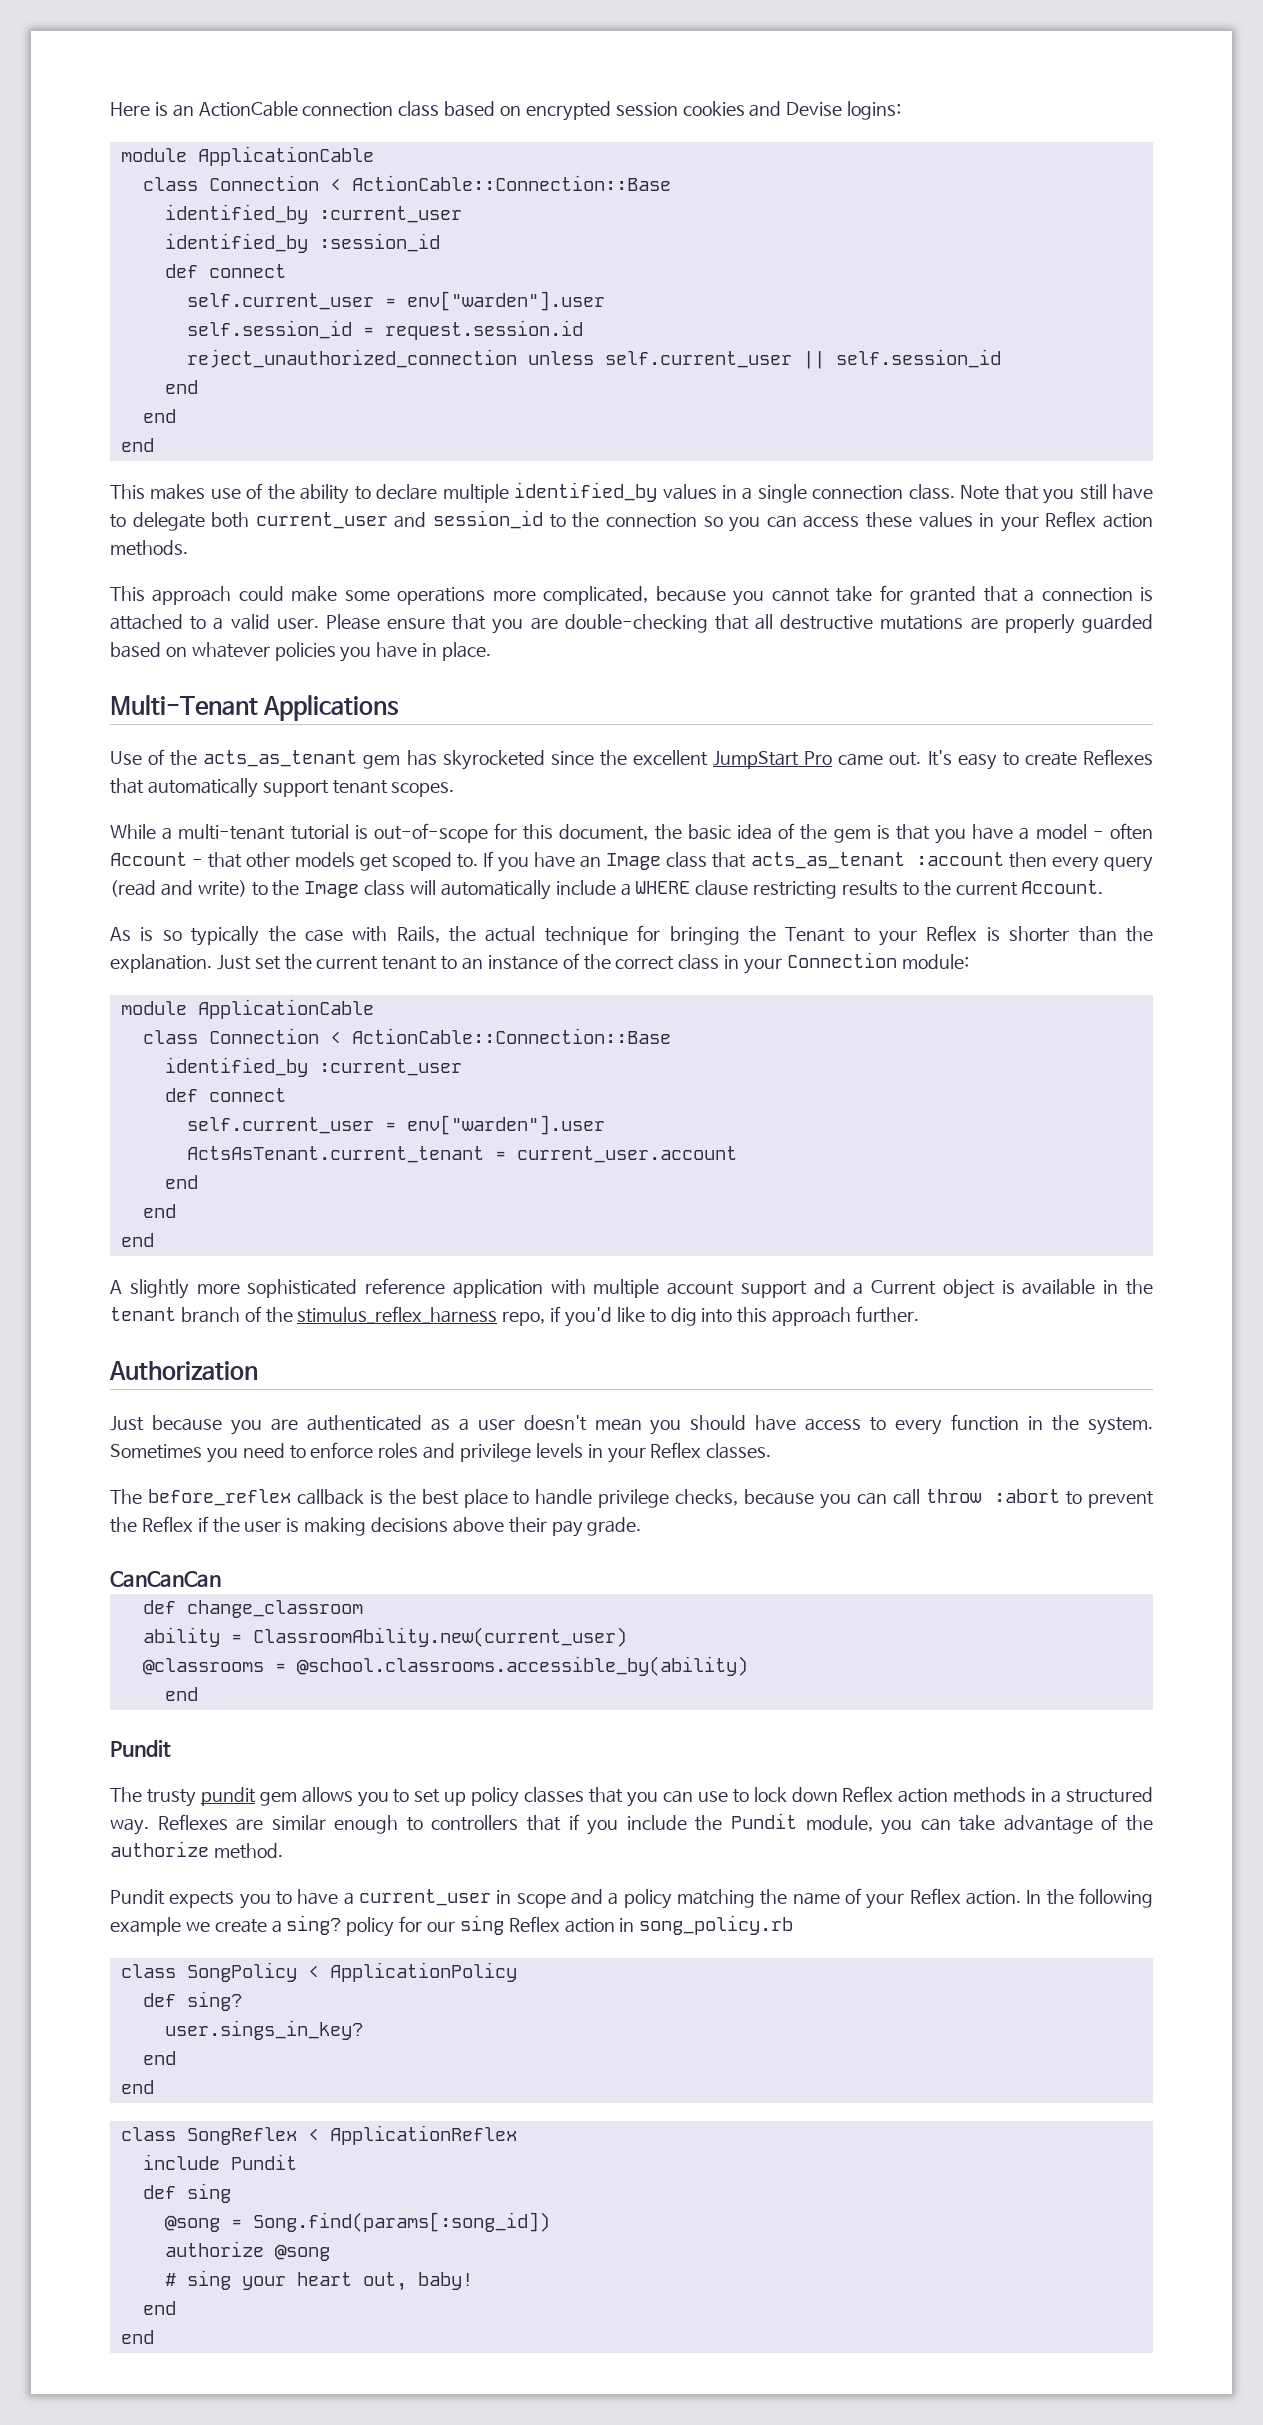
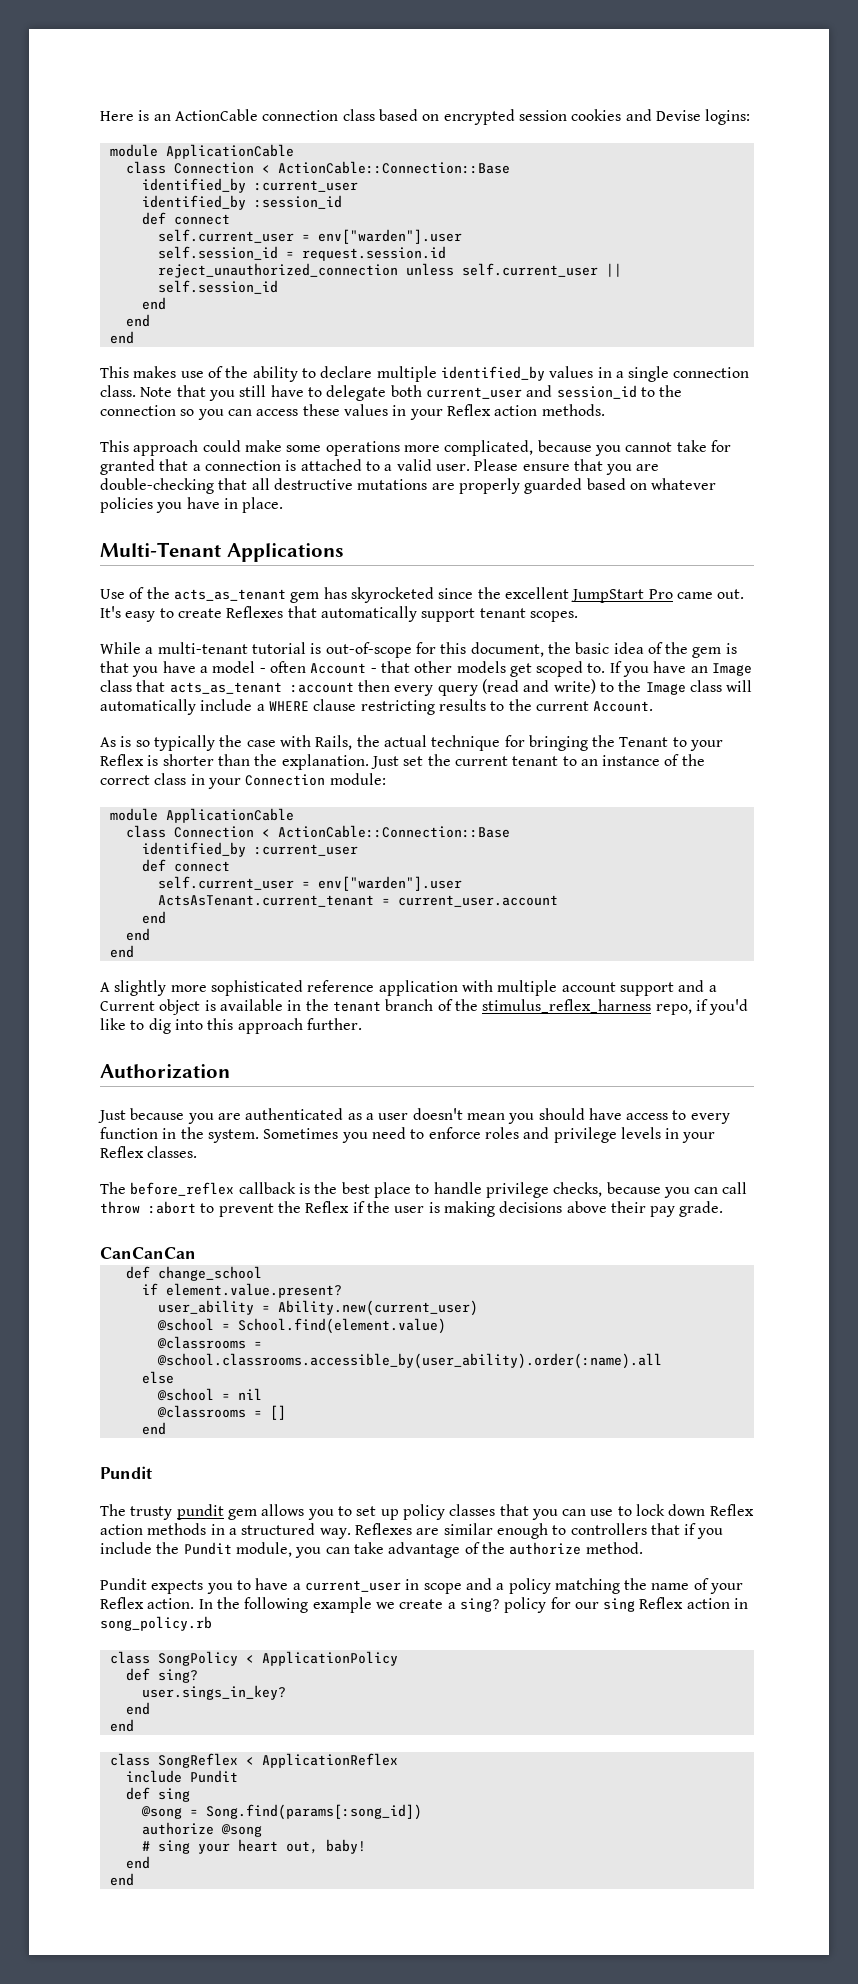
- def change_classroom
- ability = ClassroomAbility.new(current_user)
- @classrooms = @school.classrooms.accessible_by(ability)
+ def change_school
+ if element.value.present?
+ user_ability = Ability.new(current_user)
+ @school = School.find(element.value)
+ @classrooms = @school.classrooms.accessible_by(user_ability).order(:name).all
+ else
+ @school = nil
+ @classrooms = []

